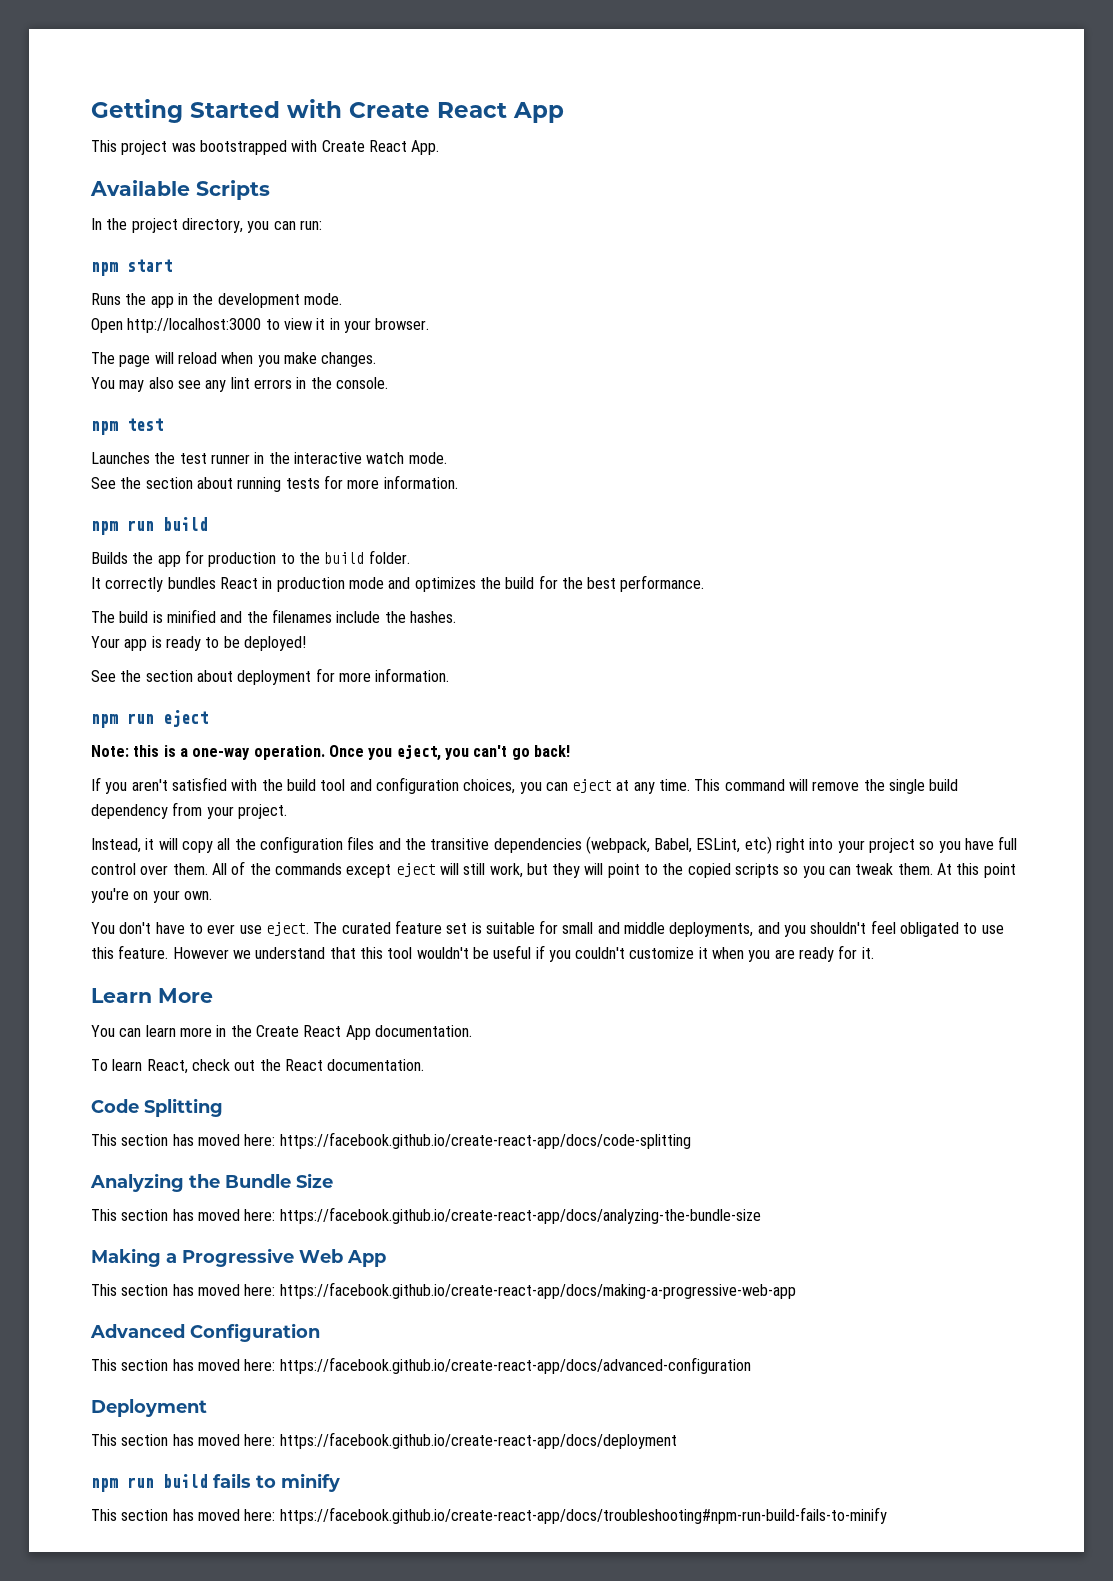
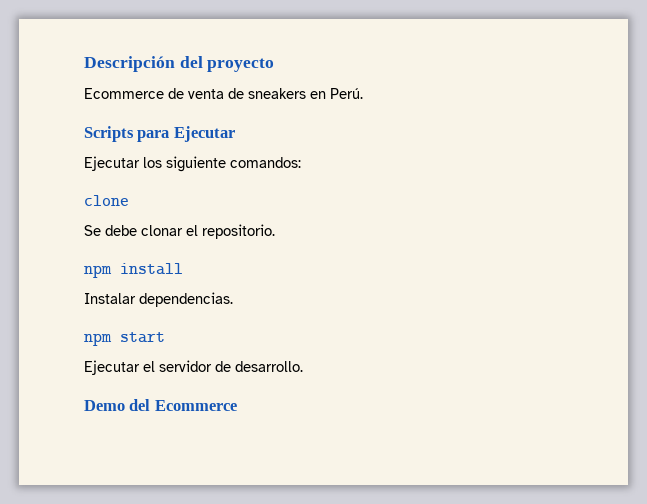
- Getting Started with Create React App
- This project was bootstrapped with Create React App.
- Available Scripts
- In the project directory, you can run:
+ Descripción del proyecto
+ Ecommerce de venta de sneakers en Perú.
+ Scripts para Ejecutar
+ Ejecutar los siguiente comandos:
+ clone
+ Se debe clonar el repositorio.
+ npm install
+ Instalar dependencias.
  npm start
- Runs the app in the development mode.
- Open http://localhost:3000 to view it in your browser.
- The page will reload when you make changes.
- You may also see any lint errors in the console.
- npm test
- Launches the test runner in the interactive watch mode.
- See the section about running tests for more information.
- npm run build
- Builds the app for production to the build folder.
- It correctly bundles React in production mode and optimizes the build for the best performance.
- The build is minified and the filenames include the hashes.
- Your app is ready to be deployed!
- See the section about deployment for more information.
- npm run eject
- Note: this is a one-way operation. Once you eject, you can't go back!
- If you aren't satisfied with the build tool and configuration choices, you can eject at any time. This command will remove the single build dependency from your project.
- Instead, it will copy all the configuration files and the transitive dependencies (webpack, Babel, ESLint, etc) right into your project so you have full control over them. All of the commands except eject will still work, but they will point to the copied scripts so you can tweak them. At this point you're on your own.
- You don't have to ever use eject. The curated feature set is suitable for small and middle deployments, and you shouldn't feel obligated to use this feature. However we understand that this tool wouldn't be useful if you couldn't customize it when you are ready for it.
- Learn More
- You can learn more in the Create React App documentation.
- To learn React, check out the React documentation.
- Code Splitting
- This section has moved here: https://facebook.github.io/create-react-app/docs/code-splitting
- Analyzing the Bundle Size
- This section has moved here: https://facebook.github.io/create-react-app/docs/analyzing-the-bundle-size
- Making a Progressive Web App
- This section has moved here: https://facebook.github.io/create-react-app/docs/making-a-progressive-web-app
- Advanced Configuration
- This section has moved here: https://facebook.github.io/create-react-app/docs/advanced-configuration
- Deployment
- This section has moved here: https://facebook.github.io/create-react-app/docs/deployment
- npm run build fails to minify
- This section has moved here: https://facebook.github.io/create-react-app/docs/troubleshooting#npm-run-build-fails-to-minify
+ Ejecutar el servidor de desarrollo.
+ Demo del Ecommerce

